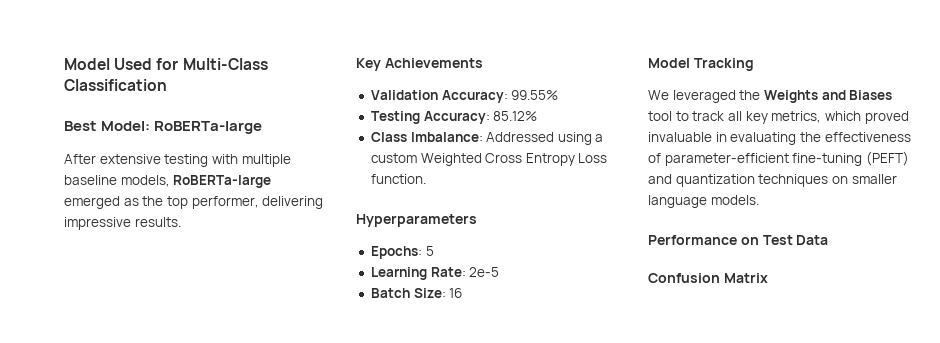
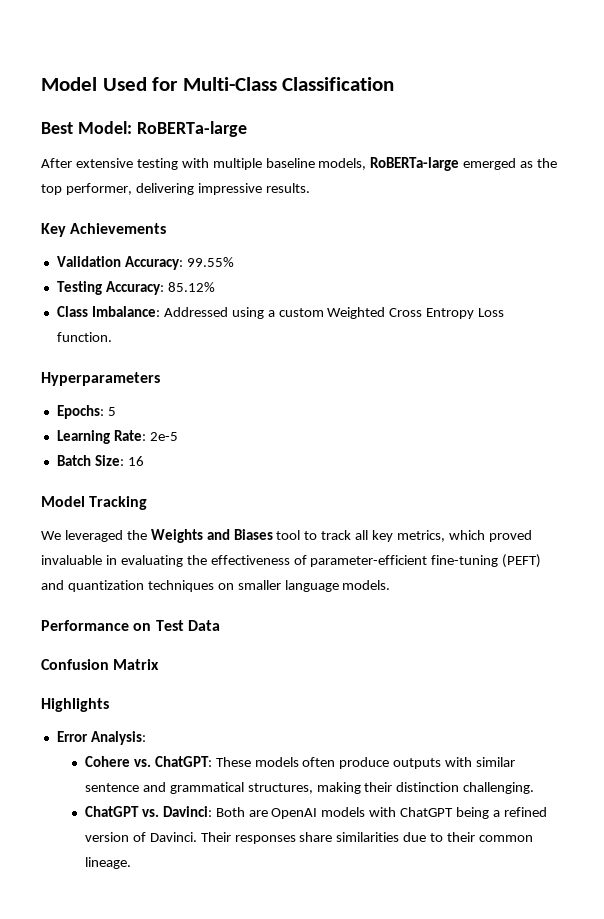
+ Highlights
+ Error Analysis:
+ Cohere vs. ChatGPT: These models often produce outputs with similar sentence and grammatical structures, making their distinction challenging.
+ ChatGPT vs. Davinci: Both are OpenAI models with ChatGPT being a refined version of Davinci. Their responses share similarities due to their common lineage.

